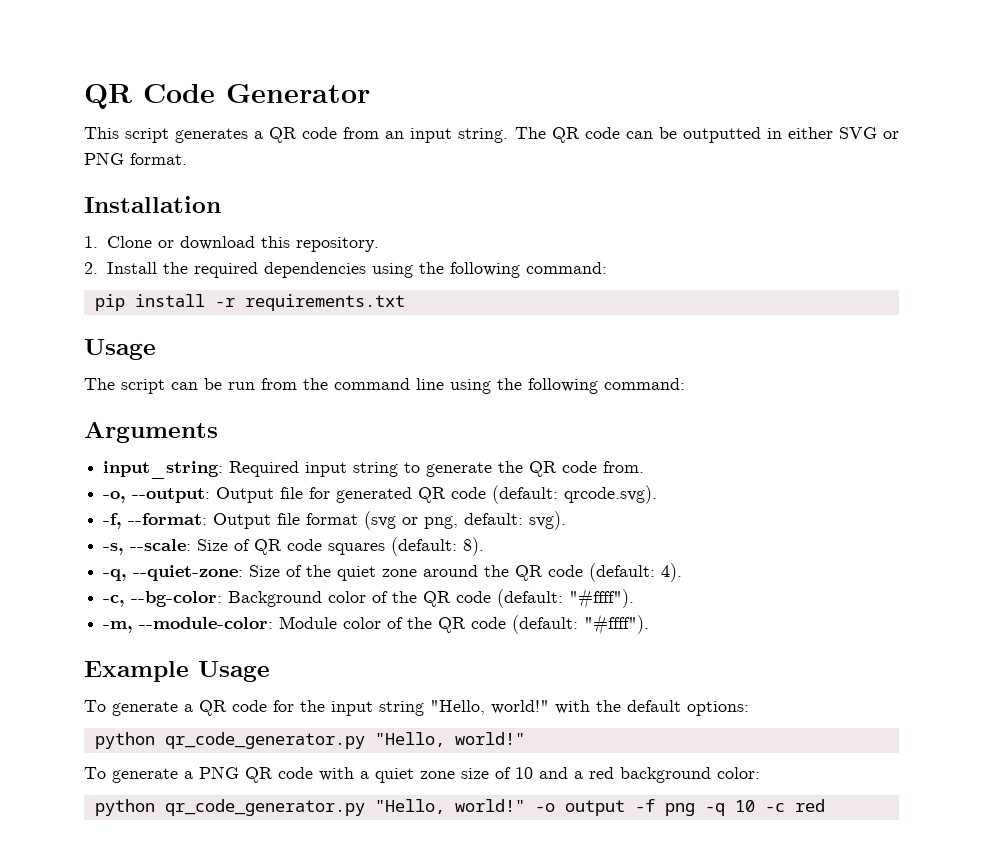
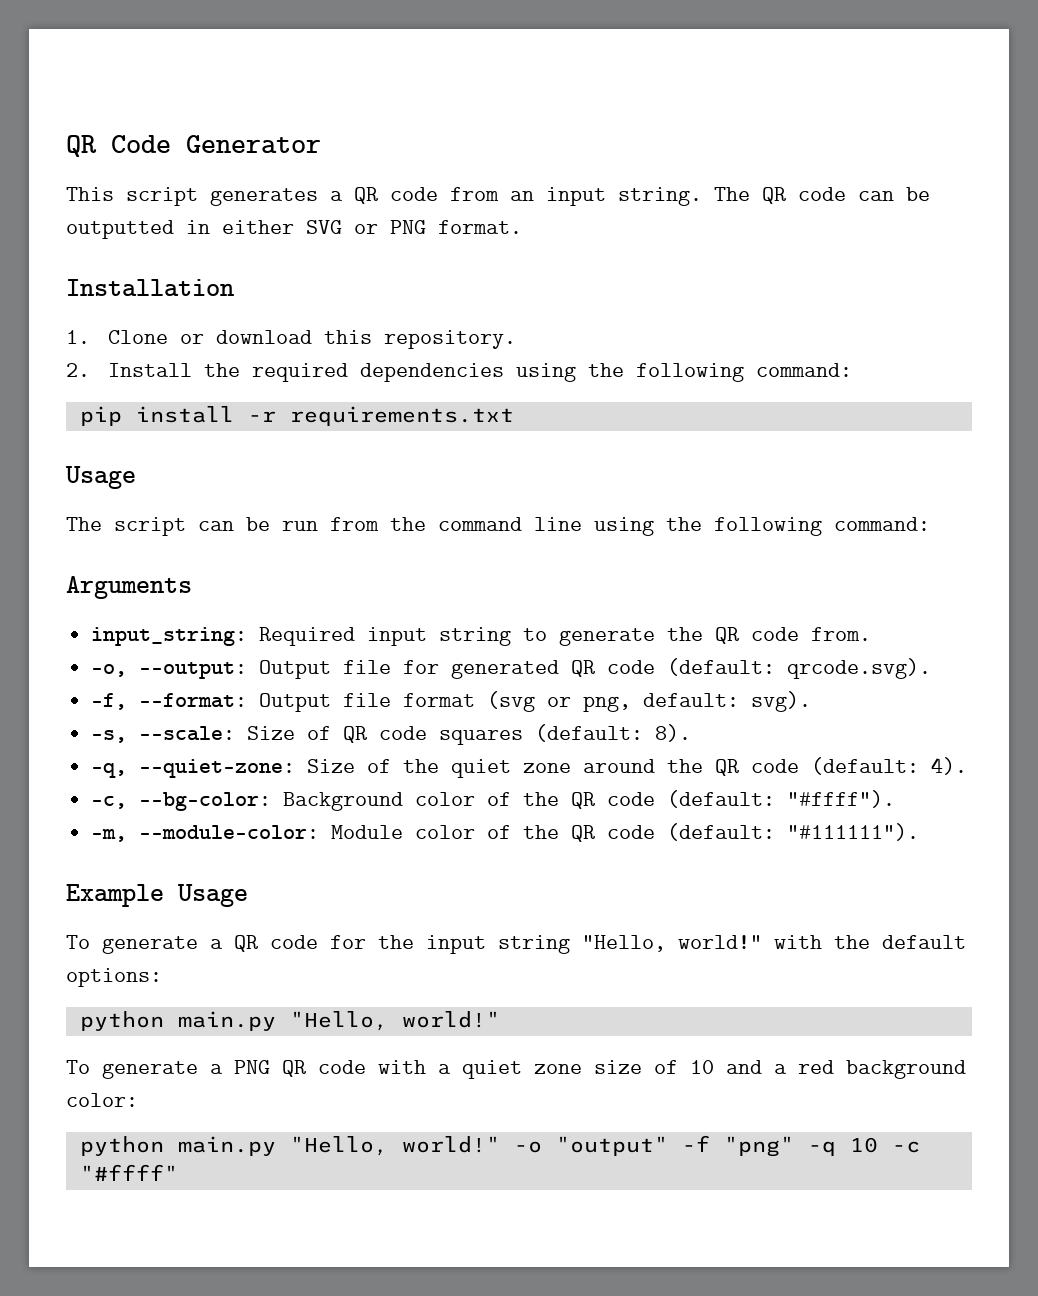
- -m, --module-color: Module color of the QR code (default: "#ffff").
+ -m, --module-color: Module color of the QR code (default: "#111111").
  To generate a QR code for the input string "Hello, world!" with the default options:
- python qr_code_generator.py "Hello, world!"
+ python main.py "Hello, world!"
  To generate a PNG QR code with a quiet zone size of 10 and a red background color:
- python qr_code_generator.py "Hello, world!"
+ python main.py "Hello, world!"
- -o output -f png -q 10 -c red
+ -o "output" -f "png" -q 10 -c "#ffff"

